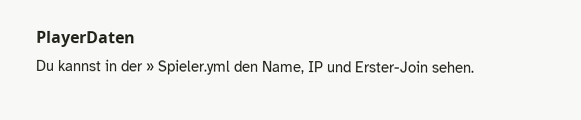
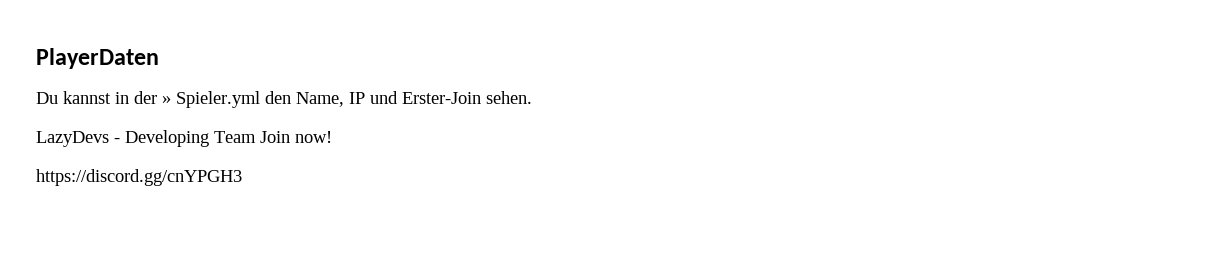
+ LazyDevs - Developing Team Join now!
+ https://discord.gg/cnYPGH3

